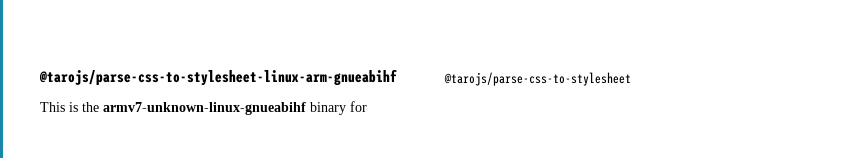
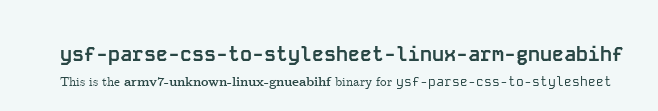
- @tarojs/parse-css-to-stylesheet-linux-arm-gnueabihf
+ ysf-parse-css-to-stylesheet-linux-arm-gnueabihf
- This is the armv7-unknown-linux-gnueabihf binary for @tarojs/parse-css-to-stylesheet
+ This is the armv7-unknown-linux-gnueabihf binary for ysf-parse-css-to-stylesheet

